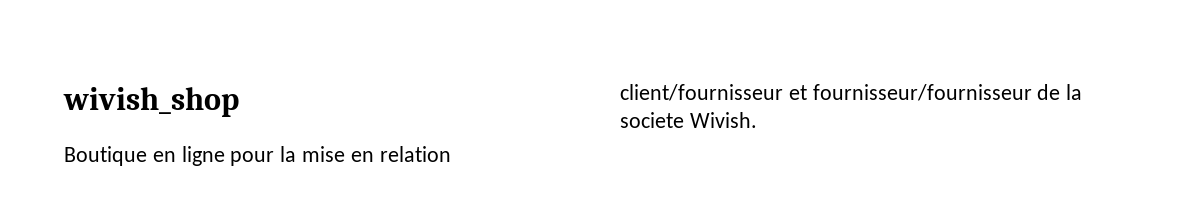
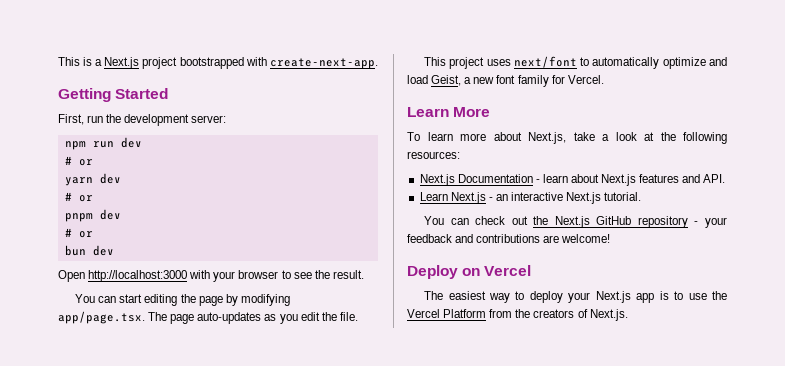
- wivish_shop
- Boutique en ligne pour la mise en relation client/fournisseur et fournisseur/fournisseur de la societe Wivish.
+ This is a Next.js project bootstrapped with create-next-app.
+ Getting Started
+ First, run the development server:
+ npm run dev
+ # or
+ yarn dev
+ # or
+ pnpm dev
+ # or
+ bun dev
+ Open http://localhost:3000 with your browser to see the result.
+ You can start editing the page by modifying app/page.tsx. The page auto-updates as you edit the file.
+ This project uses next/font to automatically optimize and load Geist, a new font family for Vercel.
+ Learn More
+ To learn more about Next.js, take a look at the following resources:
+ Next.js Documentation - learn about Next.js features and API.
+ Learn Next.js - an interactive Next.js tutorial.
+ You can check out the Next.js GitHub repository - your feedback and contributions are welcome!
+ Deploy on Vercel
+ The easiest way to deploy your Next.js app is to use the Vercel Platform from the creators of Next.js.

